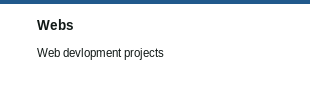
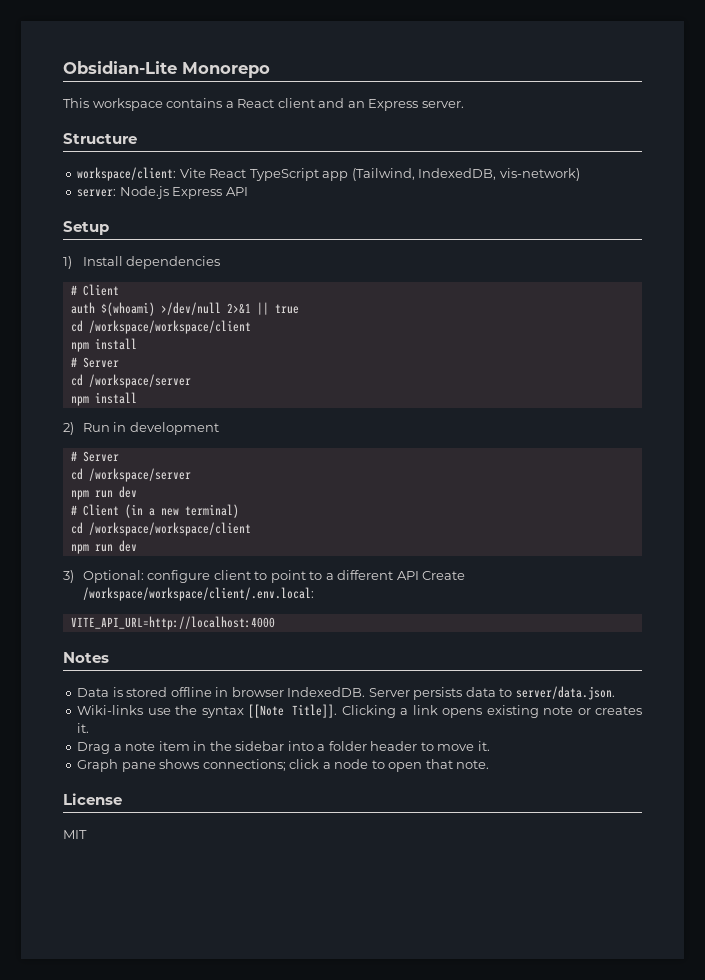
- Webs
- Web devlopment projects
+ Obsidian-Lite Monorepo
+ This workspace contains a React client and an Express server.
+ Structure
+ workspace/client: Vite React TypeScript app (Tailwind, IndexedDB, vis-network)
+ server: Node.js Express API
+ Setup
+ 1) Install dependencies
+ # Client
+ auth $(whoami) >/dev/null 2>&1 || true
+ cd /workspace/workspace/client
+ npm install
+ # Server
+ cd /workspace/server
+ npm install
+ 2) Run in development
+ # Server
+ cd /workspace/server
+ npm run dev
+ # Client (in a new terminal)
+ cd /workspace/workspace/client
+ npm run dev
+ 3) Optional: configure client to point to a different API Create /workspace/workspace/client/.env.local:
+ VITE_API_URL=http://localhost:4000
+ Notes
+ Data is stored offline in browser IndexedDB. Server persists data to server/data.json.
+ Wiki-links use the syntax [[Note Title]]. Clicking a link opens existing note or creates it.
+ Drag a note item in the sidebar into a folder header to move it.
+ Graph pane shows connections; click a node to open that note.
+ License
+ MIT

